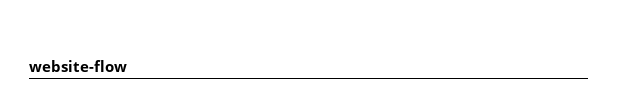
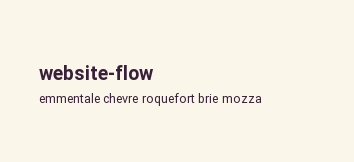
+ emmentale chevre roquefort brie mozza

